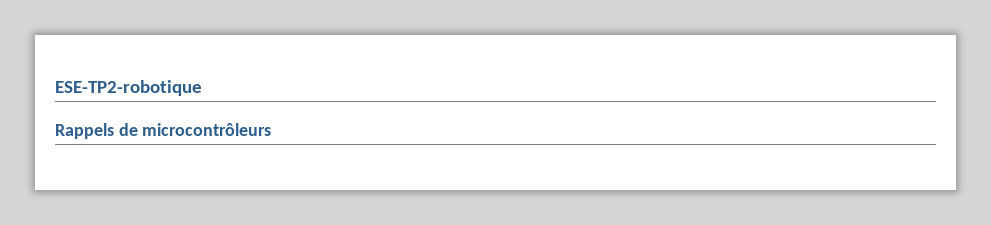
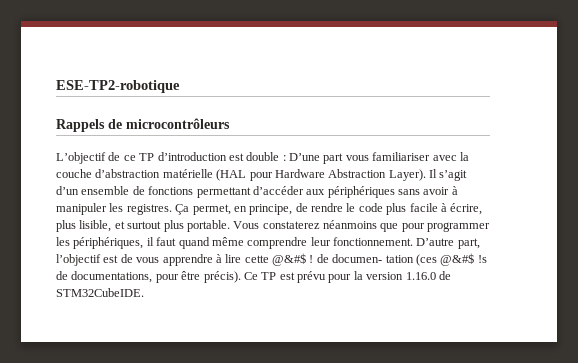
+ L’objectif de ce TP d’introduction est double : D’une part vous familiariser avec la couche d’abstraction matérielle (HAL pour Hardware Abstraction Layer). Il s’agit d’un ensemble de fonctions permettant d’accéder aux périphériques sans avoir à manipuler les registres. Ça permet, en principe, de rendre le code plus facile à écrire, plus lisible, et surtout plus portable. Vous constaterez néanmoins que pour programmer les périphériques, il faut quand même comprendre leur fonctionnement. D’autre part, l’objectif est de vous apprendre à lire cette @&#$ ! de documen- tation (ces @&#$ !s de documentations, pour être précis). Ce TP est prévu pour la version 1.16.0 de STM32CubeIDE.

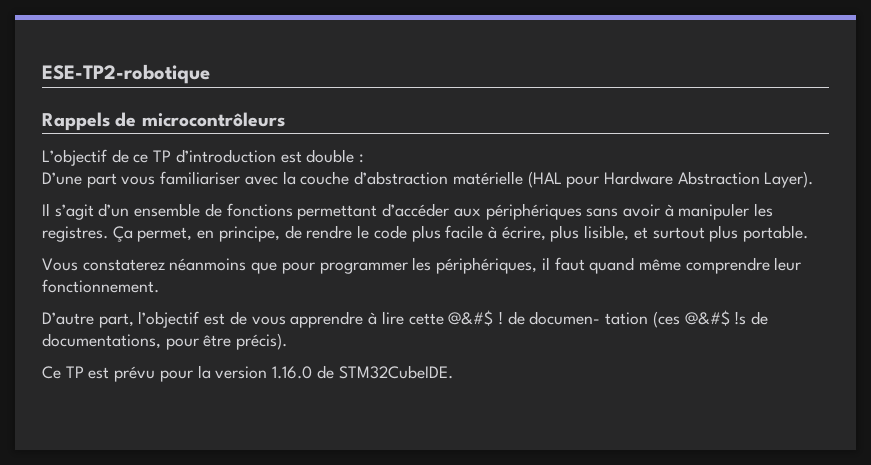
- L’objectif de ce TP d’introduction est double : D’une part vous familiariser avec la couche d’abstraction matérielle (HAL pour Hardware Abstraction Layer). Il s’agit d’un ensemble de fonctions permettant d’accéder aux périphériques sans avoir à manipuler les registres.
+ L’objectif de ce TP d’introduction est double :
+ D’une part vous familiariser avec la couche d’abstraction matérielle (HAL pour Hardware Abstraction Layer).
+ Il s’agit d’un ensemble de fonctions permettant d’accéder aux périphériques sans avoir à manipuler les registres.
- Ça permet, en principe, de rendre le code plus facile à écrire, plus lisible, et surtout plus portable. Vous constaterez néanmoins que pour programmer les périphériques, il faut quand même comprendre leur fonctionnement. D’autre part, l’objectif est de vous apprendre à lire cette @&#$ ! de documen- tation (ces @&#$ !s de documentations, pour être précis). Ce TP est prévu pour la version 1.16.0 de STM32CubeIDE.
+ Ça permet, en principe, de rendre le code plus facile à écrire, plus lisible, et surtout plus portable.
+ Vous constaterez néanmoins que pour programmer les périphériques, il faut quand même comprendre leur fonctionnement.
+ D’autre part, l’objectif est de vous apprendre à lire cette @&#$ ! de documen- tation (ces @&#$ !s de documentations, pour être précis).
+ Ce TP est prévu pour la version 1.16.0 de STM32CubeIDE.

